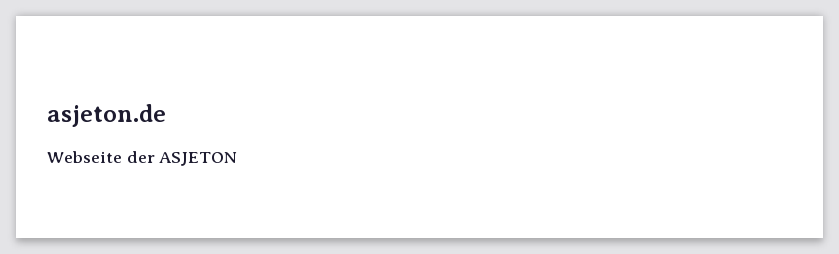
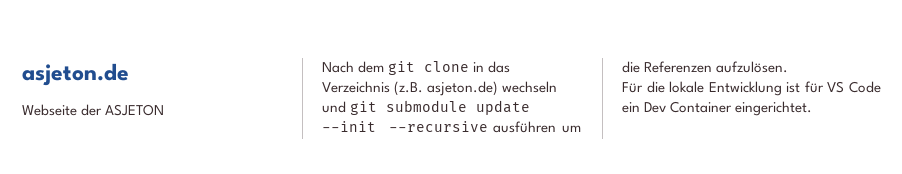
+ Nach dem git clone in das Verzeichnis (z.B. asjeton.de) wechseln und git submodule update --init --recursive ausführen um die Referenzen aufzulösen.
+ Für die lokale Entwicklung ist für VS Code ein Dev Container eingerichtet.

